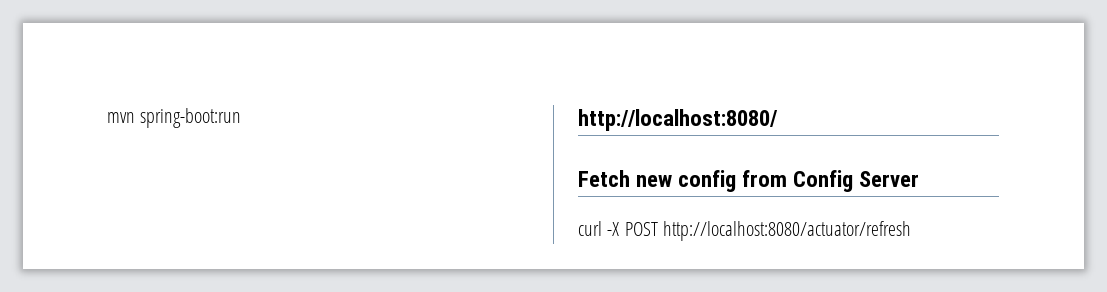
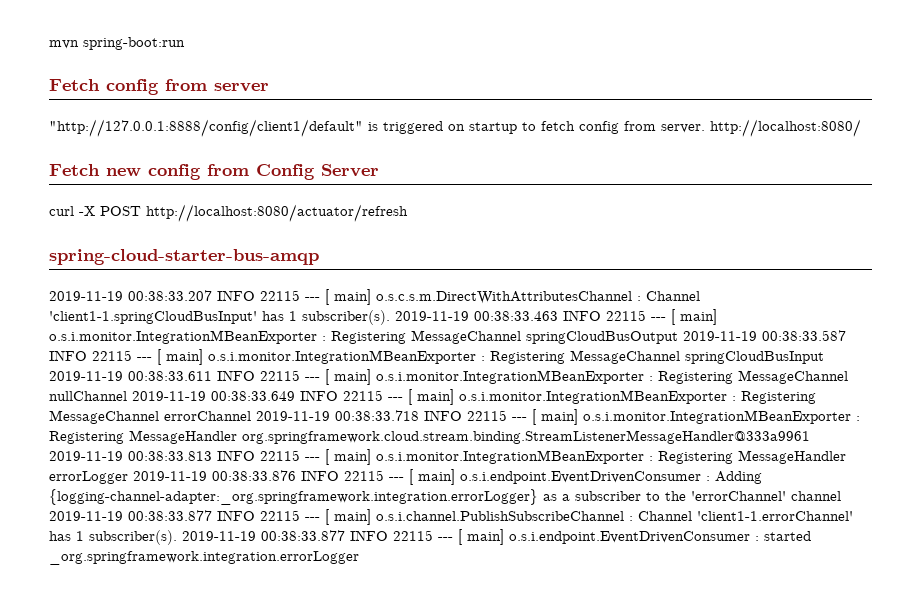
- http://localhost:8080/
+ Fetch config from server
+ "http://127.0.0.1:8888/config/client1/default" is triggered on startup to fetch config from server. http://localhost:8080/
+ spring-cloud-starter-bus-amqp
+ 2019-11-19 00:38:33.207 INFO 22115 --- [ main] o.s.c.s.m.DirectWithAttributesChannel : Channel 'client1-1.springCloudBusInput' has 1 subscriber(s). 2019-11-19 00:38:33.463 INFO 22115 --- [ main] o.s.i.monitor.IntegrationMBeanExporter : Registering MessageChannel springCloudBusOutput 2019-11-19 00:38:33.587 INFO 22115 --- [ main] o.s.i.monitor.IntegrationMBeanExporter : Registering MessageChannel springCloudBusInput 2019-11-19 00:38:33.611 INFO 22115 --- [ main] o.s.i.monitor.IntegrationMBeanExporter : Registering MessageChannel nullChannel 2019-11-19 00:38:33.649 INFO 22115 --- [ main] o.s.i.monitor.IntegrationMBeanExporter : Registering MessageChannel errorChannel 2019-11-19 00:38:33.718 INFO 22115 --- [ main] o.s.i.monitor.IntegrationMBeanExporter : Registering MessageHandler org.springframework.cloud.stream.binding.StreamListenerMessageHandler@333a9961 2019-11-19 00:38:33.813 INFO 22115 --- [ main] o.s.i.monitor.IntegrationMBeanExporter : Registering MessageHandler errorLogger 2019-11-19 00:38:33.876 INFO 22115 --- [ main] o.s.i.endpoint.EventDrivenConsumer : Adding {logging-channel-adapter:_org.springframework.integration.errorLogger} as a subscriber to the 'errorChannel' channel 2019-11-19 00:38:33.877 INFO 22115 --- [ main] o.s.i.channel.PublishSubscribeChannel : Channel 'client1-1.errorChannel' has 1 subscriber(s). 2019-11-19 00:38:33.877 INFO 22115 --- [ main] o.s.i.endpoint.EventDrivenConsumer : started _org.springframework.integration.errorLogger

